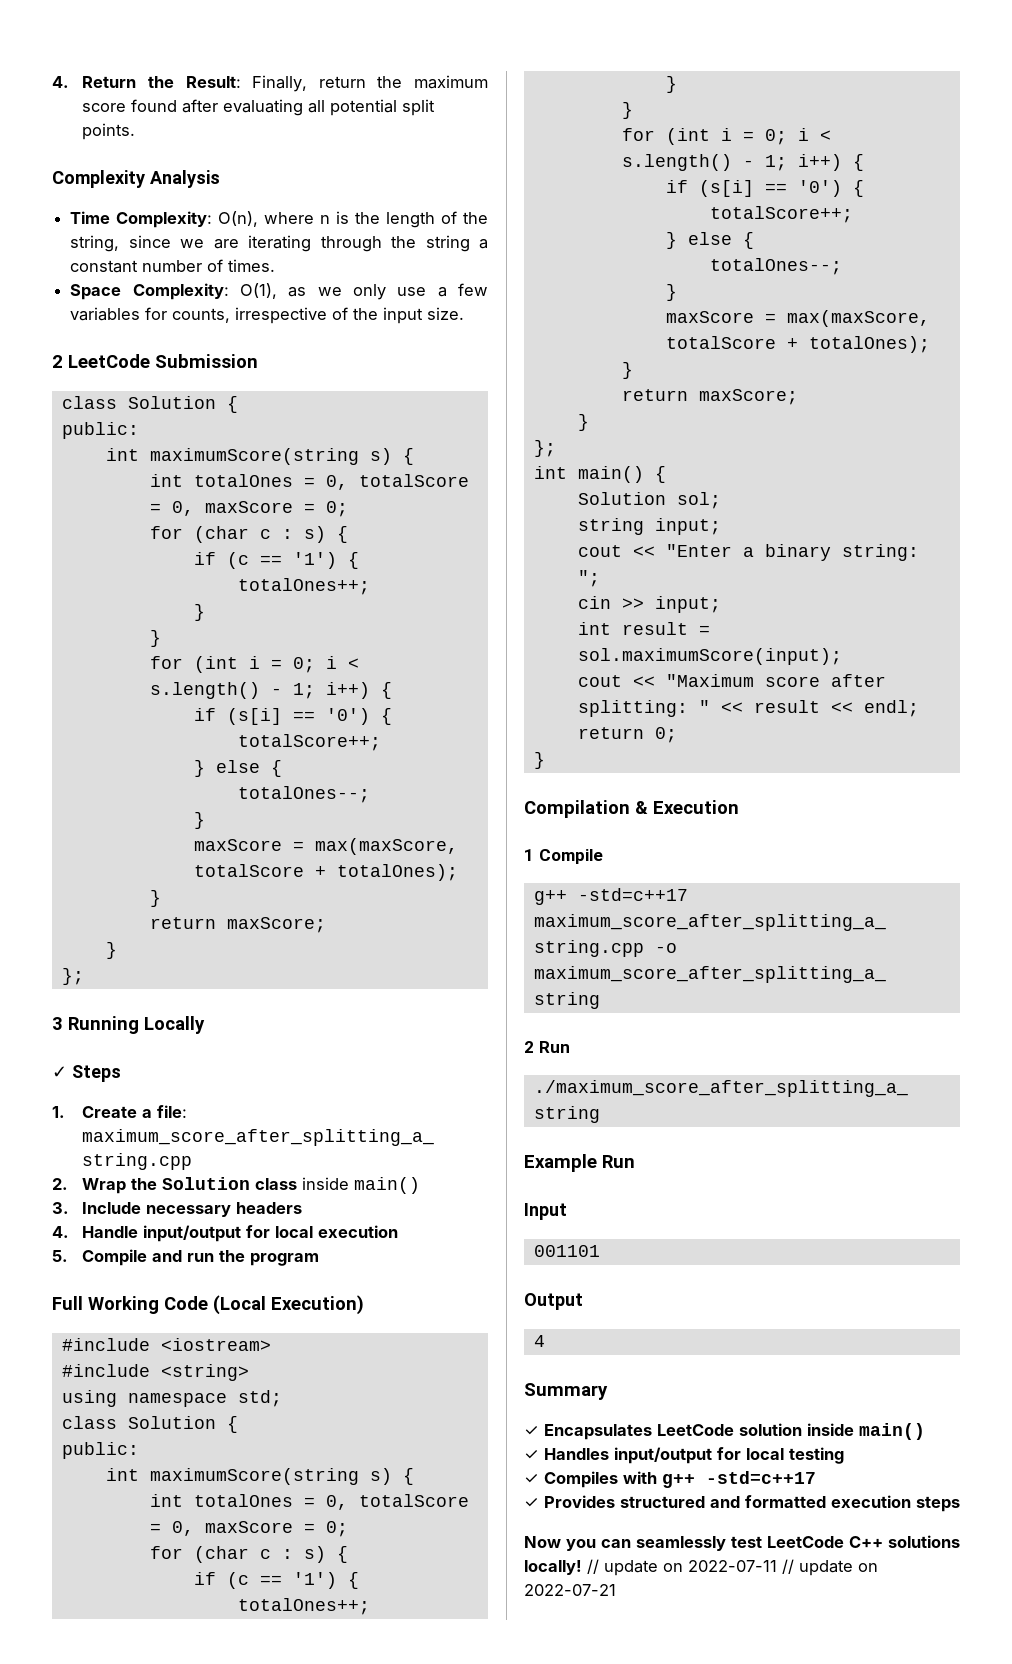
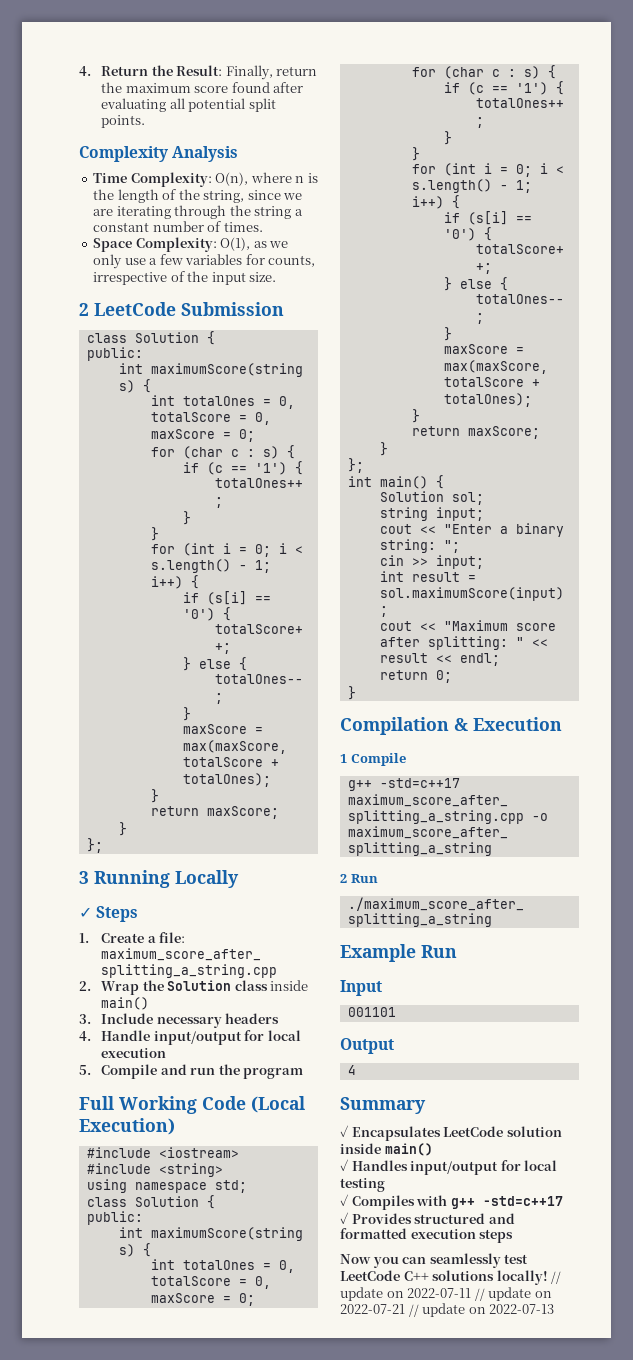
- // update on 2022-07-11 // update on 2022-07-21
+ // update on 2022-07-11 // update on 2022-07-21 // update on 2022-07-13

